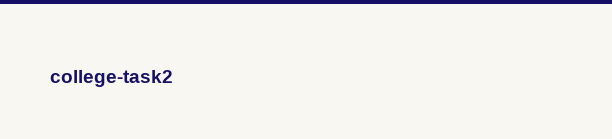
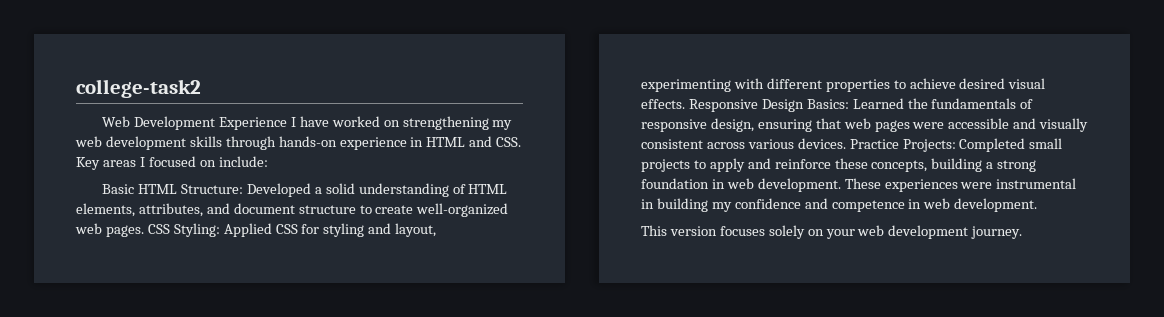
+ Web Development Experience I have worked on strengthening my web development skills through hands-on experience in HTML and CSS. Key areas I focused on include:
+ Basic HTML Structure: Developed a solid understanding of HTML elements, attributes, and document structure to create well-organized web pages. CSS Styling: Applied CSS for styling and layout, experimenting with different properties to achieve desired visual effects. Responsive Design Basics: Learned the fundamentals of responsive design, ensuring that web pages were accessible and visually consistent across various devices. Practice Projects: Completed small projects to apply and reinforce these concepts, building a strong foundation in web development. These experiences were instrumental in building my confidence and competence in web development.
+ This version focuses solely on your web development journey.

